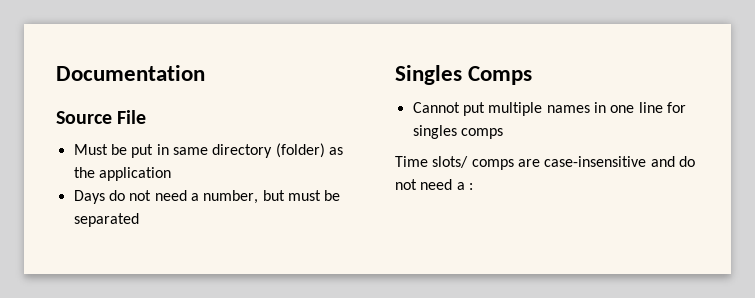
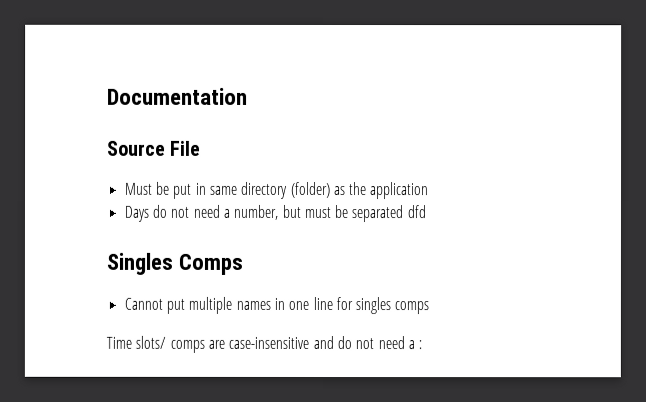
- Days do not need a number, but must be separated
+ Days do not need a number, but must be separated dfd

